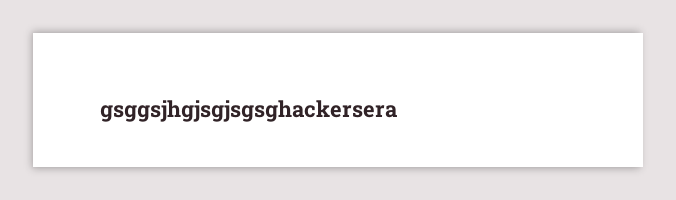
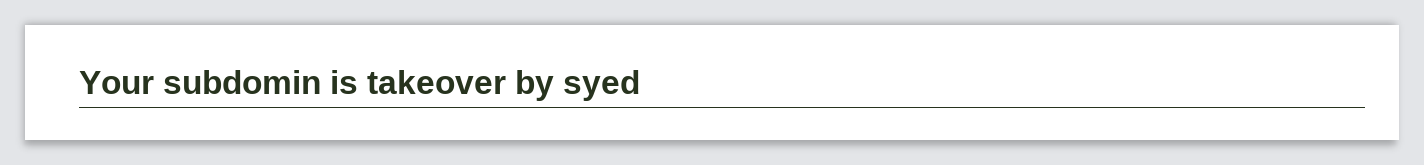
- gsggsjhgjsgjsgsghackersera
+ Your subdomin is takeover by syed

